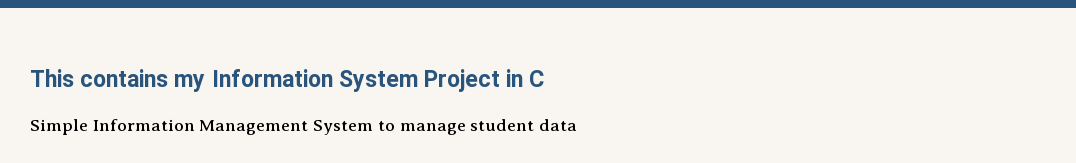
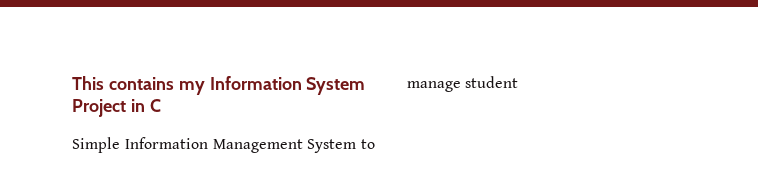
- Simple Information Management System to manage student data
+ Simple Information Management System to manage student

